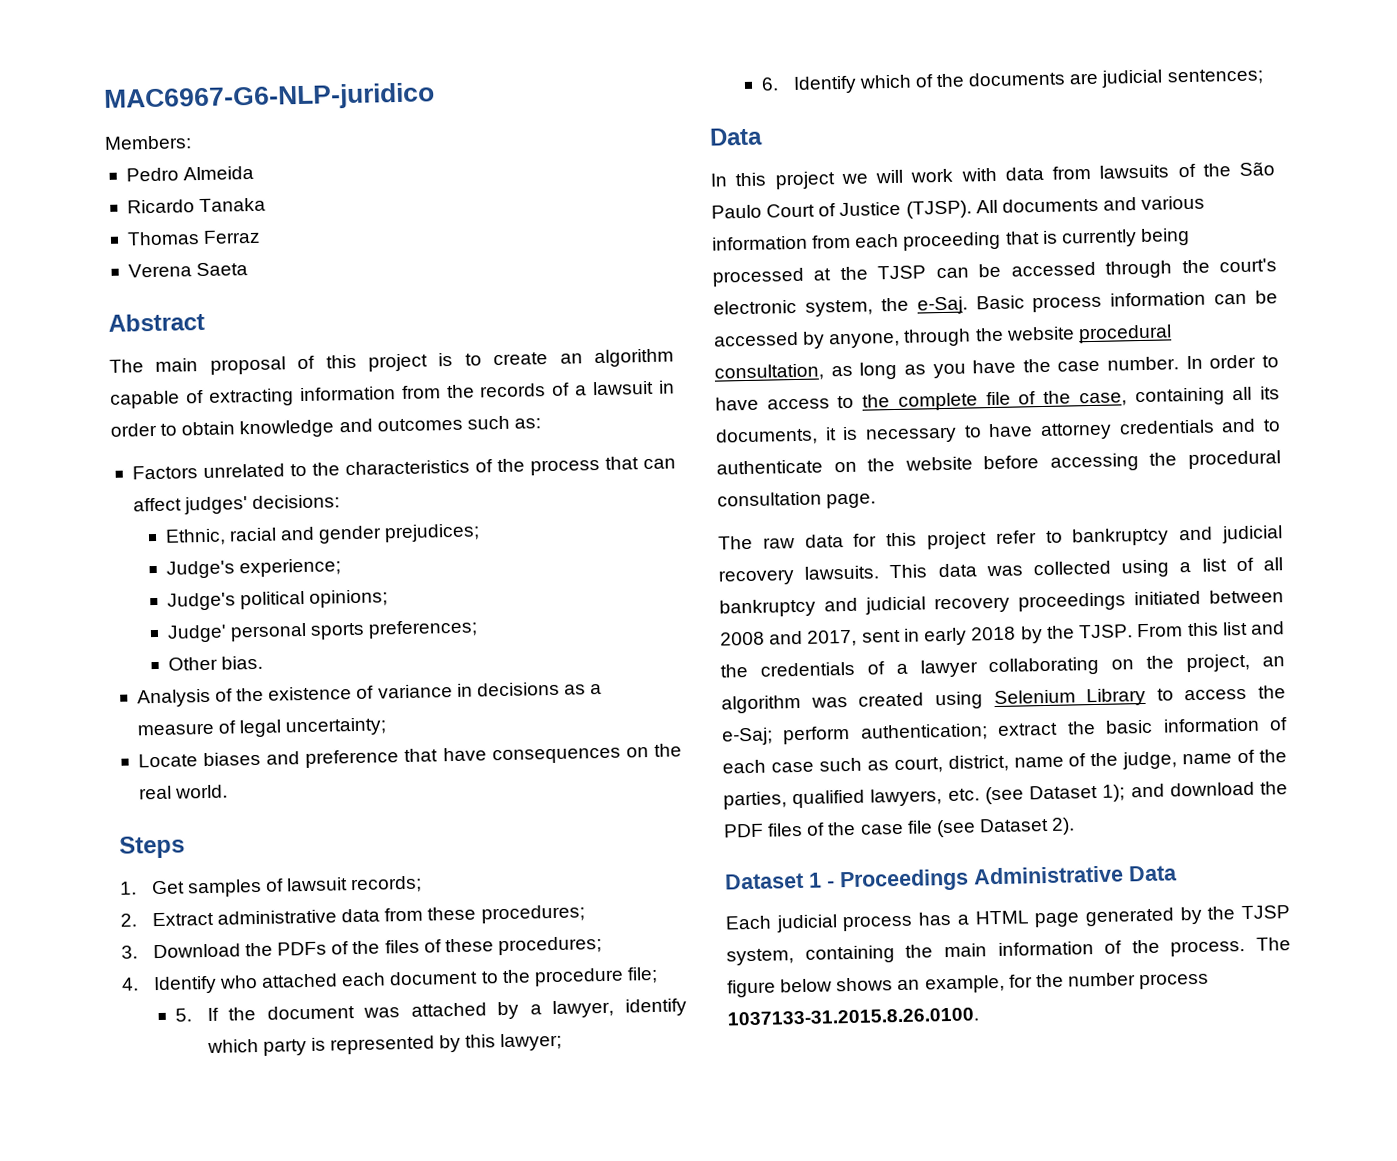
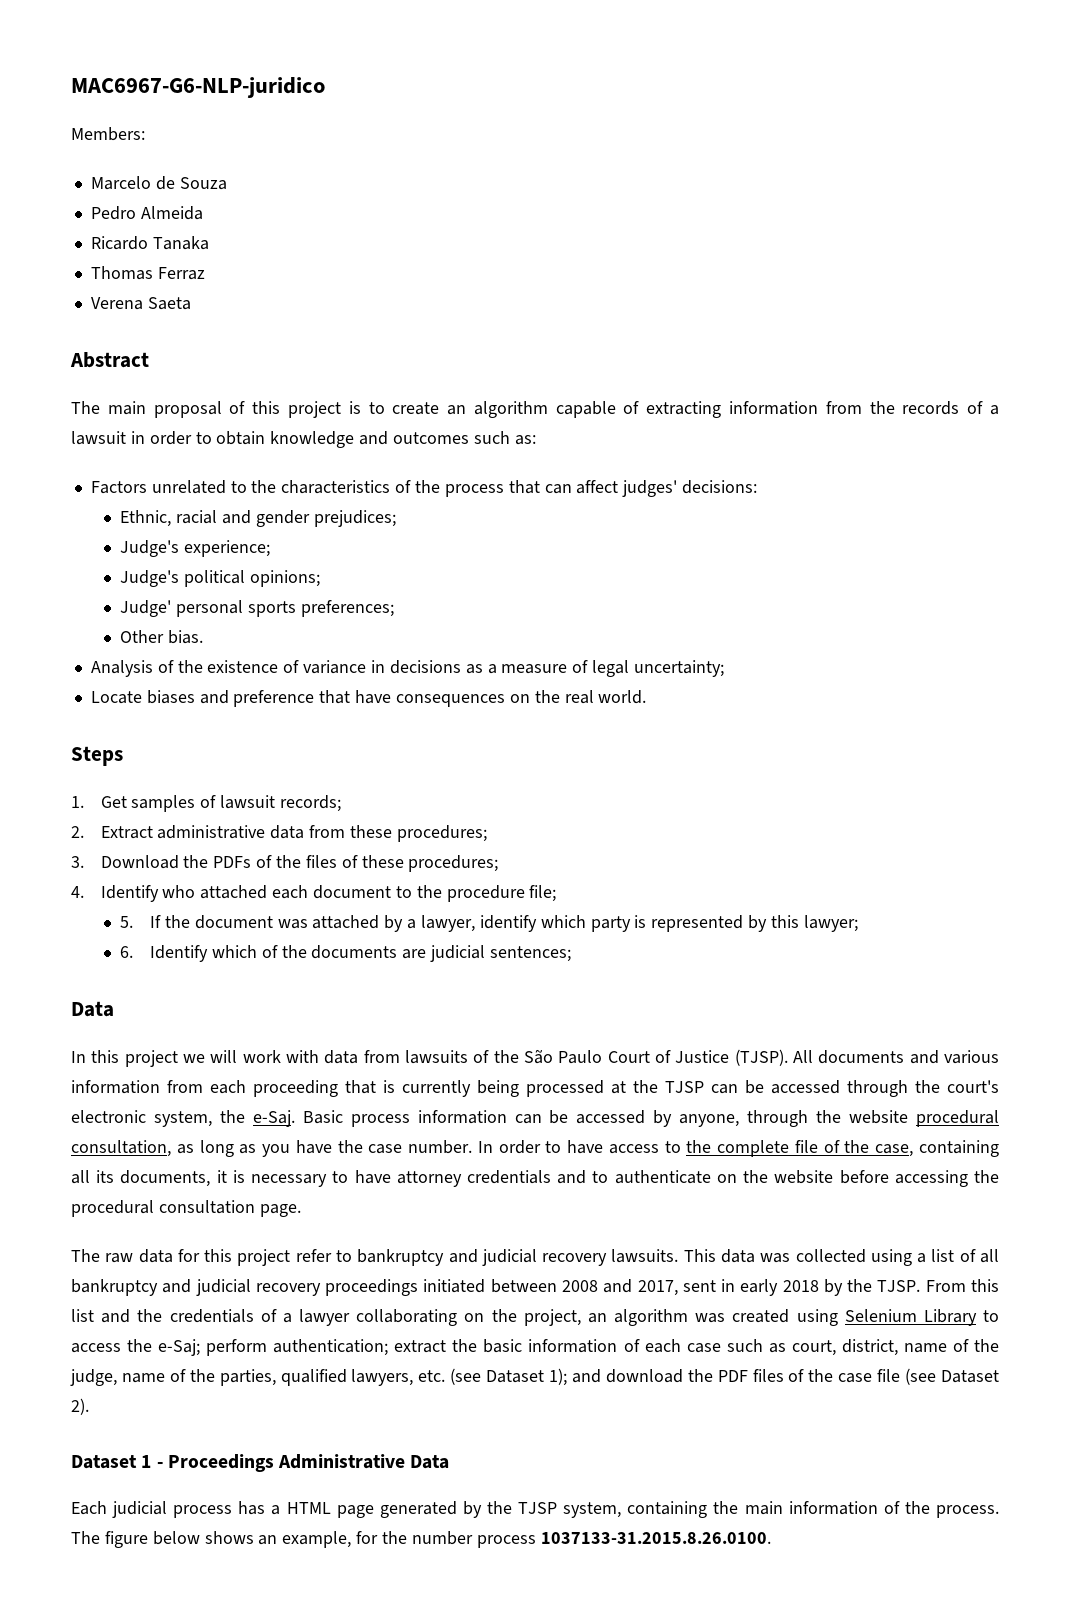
+ Marcelo de Souza

